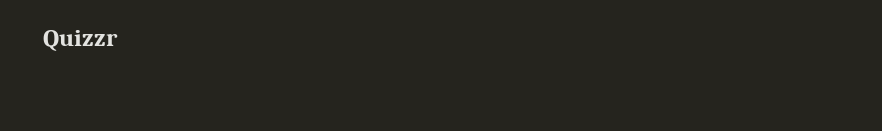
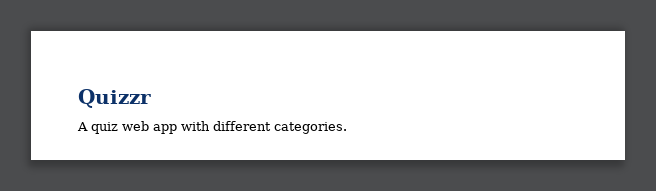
+ A quiz web app with different categories.

